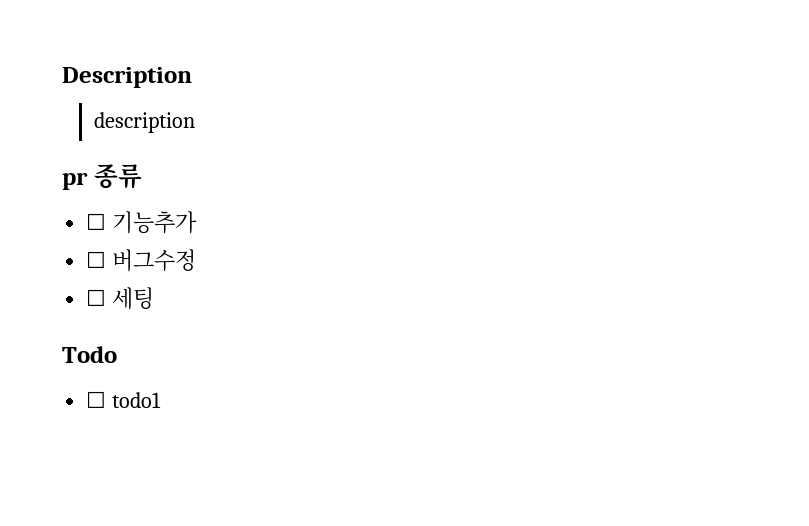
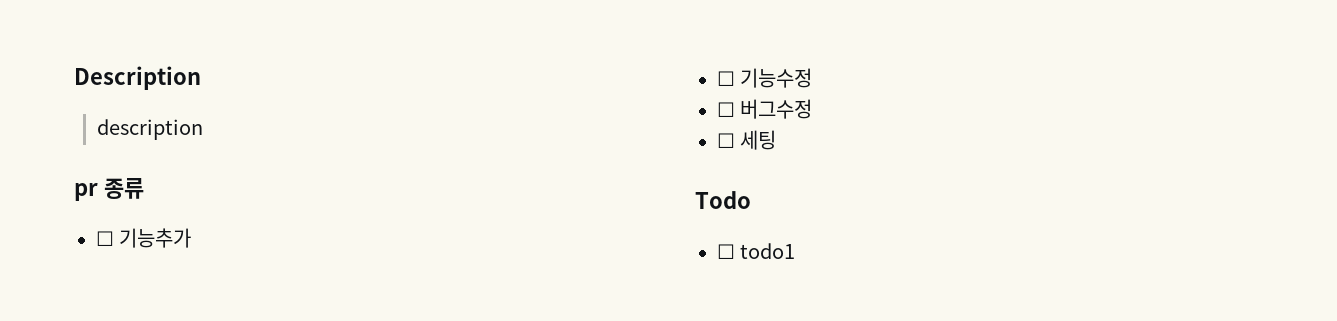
+ ☐ 기능수정

